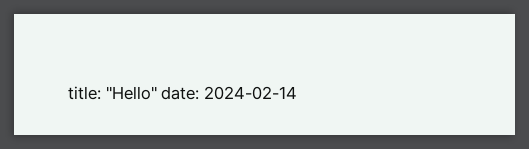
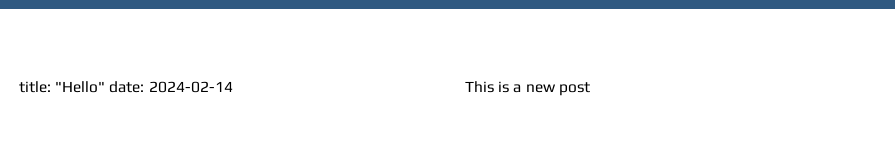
+ This is a new post

